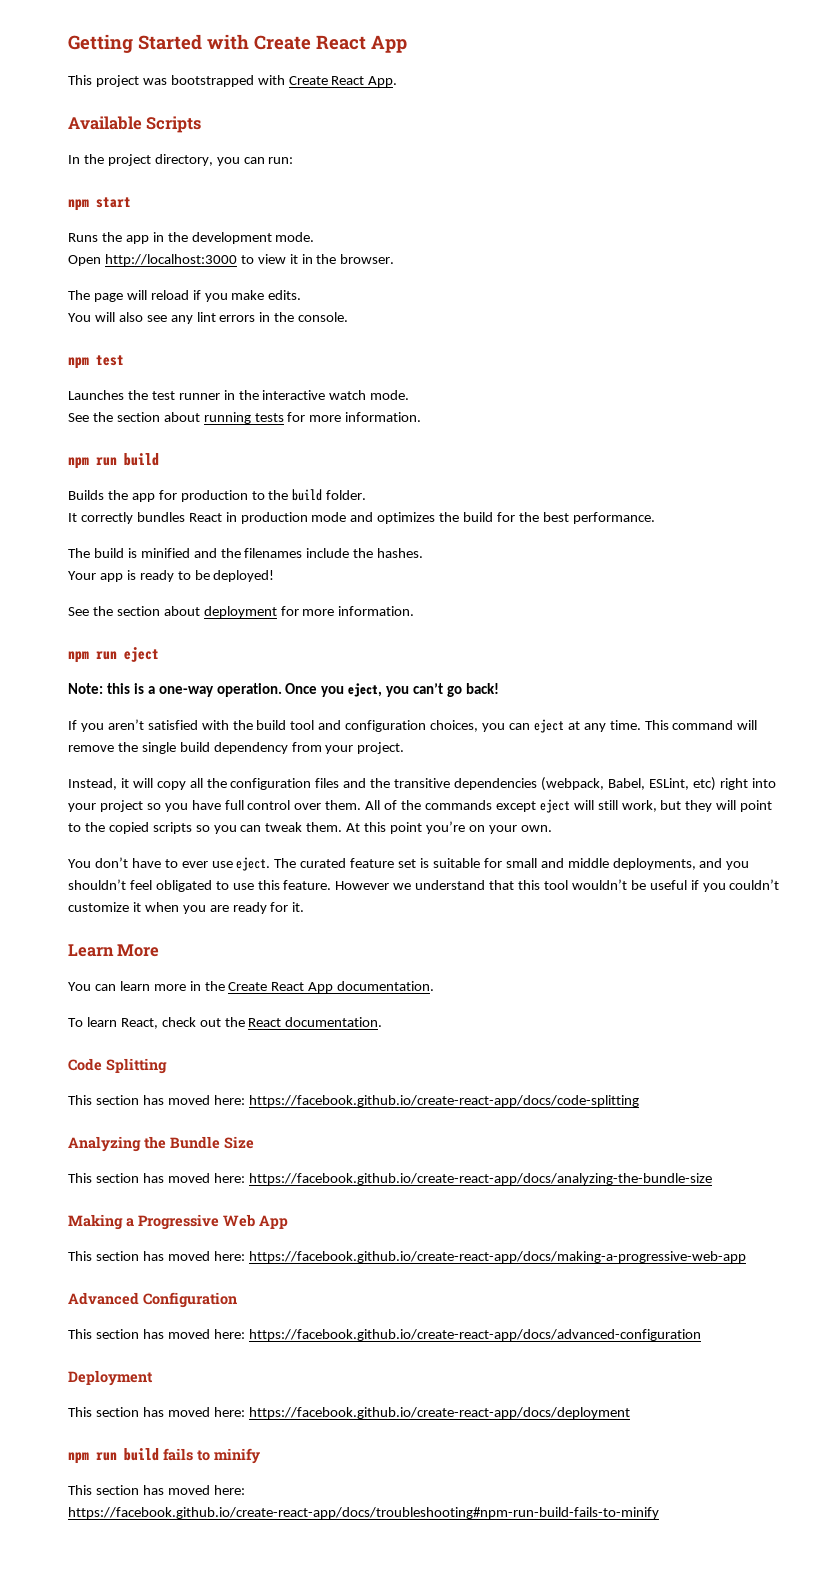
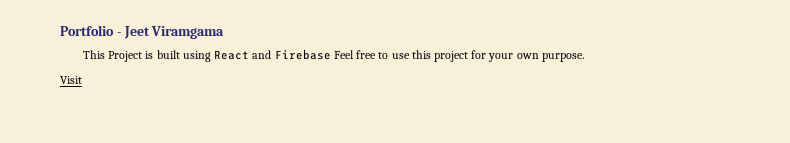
- Getting Started with Create React App
- This project was bootstrapped with Create React App.
- Available Scripts
- In the project directory, you can run:
- npm start
- Runs the app in the development mode.
- Open http://localhost:3000 to view it in the browser.
- The page will reload if you make edits.
- You will also see any lint errors in the console.
- npm test
- Launches the test runner in the interactive watch mode.
- See the section about running tests for more information.
- npm run build
- Builds the app for production to the build folder.
- It correctly bundles React in production mode and optimizes the build for the best performance.
- The build is minified and the filenames include the hashes.
- Your app is ready to be deployed!
- See the section about deployment for more information.
- npm run eject
- Note: this is a one-way operation. Once you eject, you can’t go back!
- If you aren’t satisfied with the build tool and configuration choices, you can eject at any time. This command will remove the single build dependency from your project.
- Instead, it will copy all the configuration files and the transitive dependencies (webpack, Babel, ESLint, etc) right into your project so you have full control over them. All of the commands except eject will still work, but they will point to the copied scripts so you can tweak them. At this point you’re on your own.
- You don’t have to ever use eject. The curated feature set is suitable for small and middle deployments, and you shouldn’t feel obligated to use this feature. However we understand that this tool wouldn’t be useful if you couldn’t customize it when you are ready for it.
- Learn More
- You can learn more in the Create React App documentation.
- To learn React, check out the React documentation.
- Code Splitting
- This section has moved here: https://facebook.github.io/create-react-app/docs/code-splitting
- Analyzing the Bundle Size
- This section has moved here: https://facebook.github.io/create-react-app/docs/analyzing-the-bundle-size
- Making a Progressive Web App
- This section has moved here: https://facebook.github.io/create-react-app/docs/making-a-progressive-web-app
- Advanced Configuration
- This section has moved here: https://facebook.github.io/create-react-app/docs/advanced-configuration
- Deployment
- This section has moved here: https://facebook.github.io/create-react-app/docs/deployment
- npm run build fails to minify
- This section has moved here: https://facebook.github.io/create-react-app/docs/troubleshooting#npm-run-build-fails-to-minify
+ Portfolio - Jeet Viramgama
+ This Project is built using React and Firebase Feel free to use this project for your own purpose.
+ Visit

